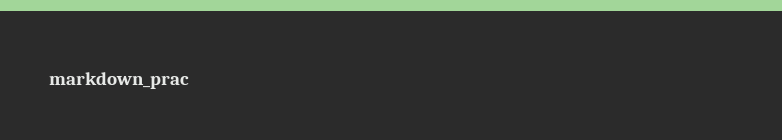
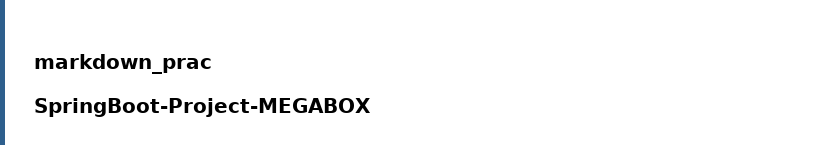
+ SpringBoot-Project-MEGABOX

